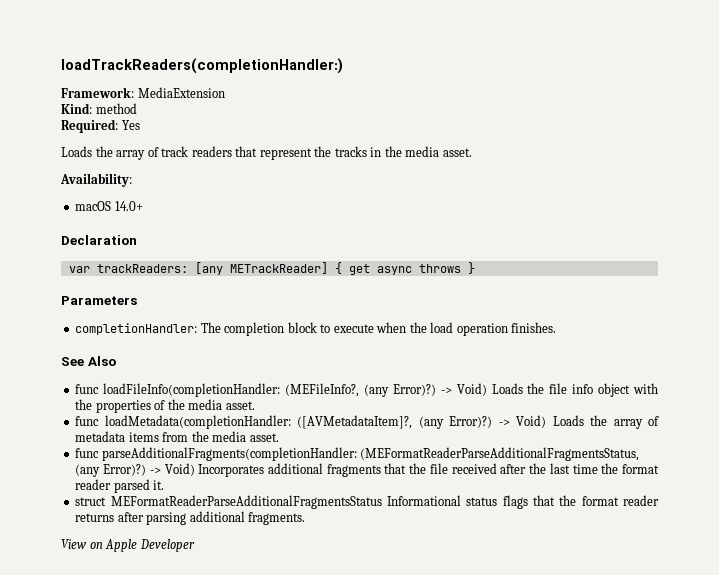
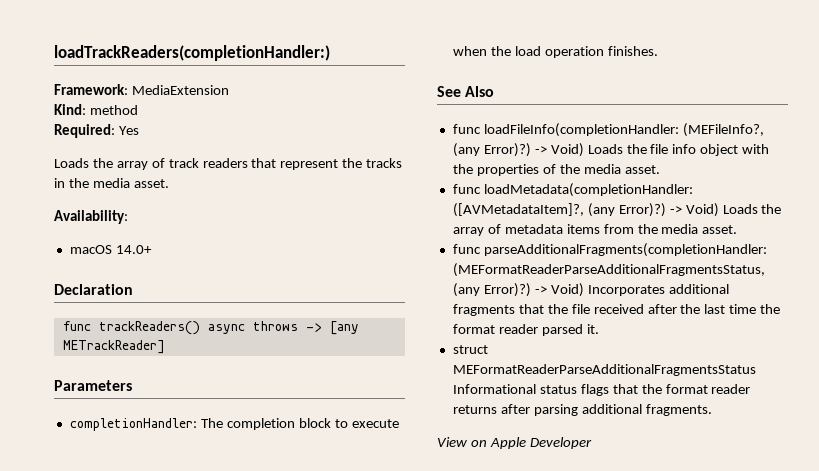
- var trackReaders: [any METrackReader] { get async throws }
+ func trackReaders() async throws -> [any METrackReader]

